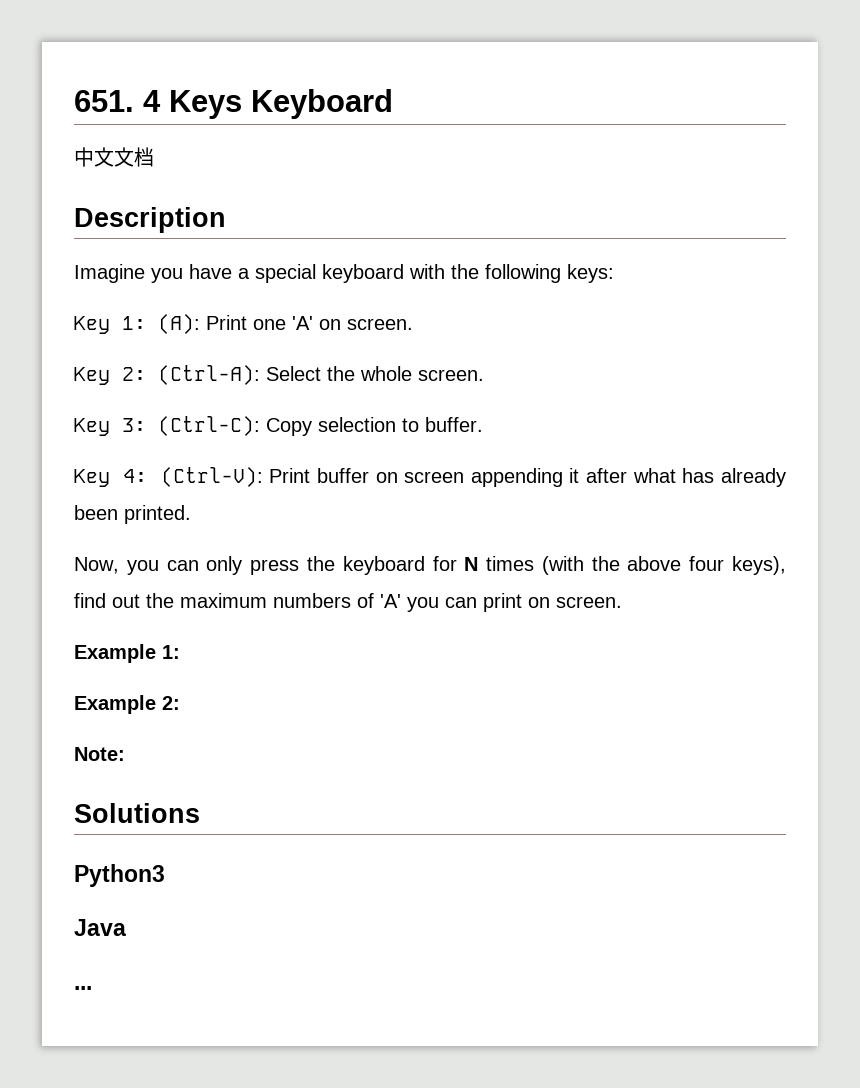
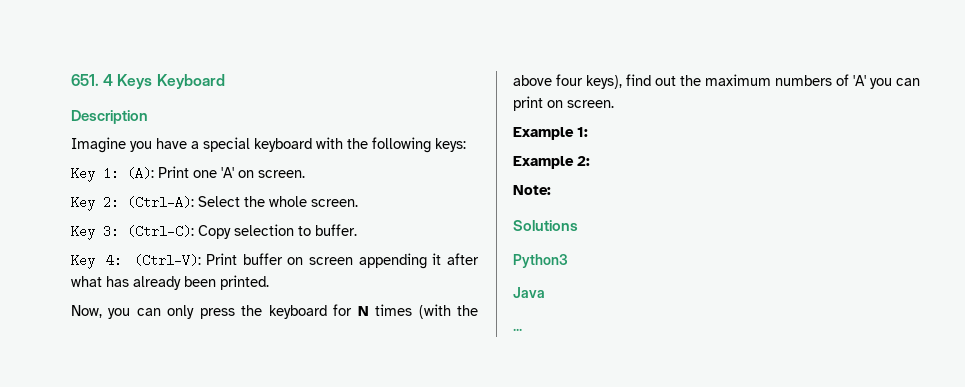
- 中文文档

